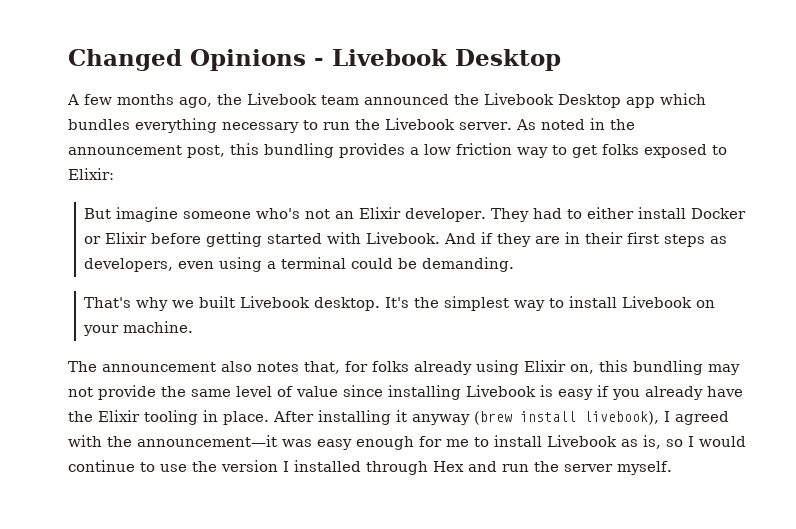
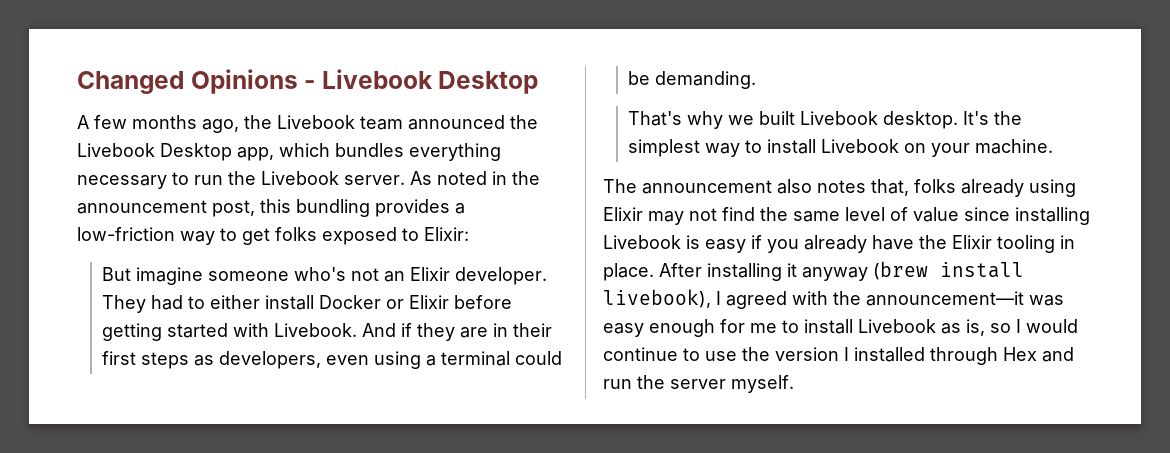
- A few months ago, the Livebook team announced the Livebook Desktop app which bundles everything necessary to run the Livebook server.
+ A few months ago, the Livebook team announced the Livebook Desktop app, which bundles everything necessary to run the Livebook server.
- As noted in the announcement post, this bundling provides a low friction way to get folks exposed to Elixir:
+ As noted in the announcement post, this bundling provides a low-friction way to get folks exposed to Elixir:
- The announcement also notes that, for folks already using Elixir on, this bundling may not provide the same level of value since installing Livebook is easy if you already have the Elixir tooling in place.
+ The announcement also notes that, folks already using Elixir may not find the same level of value since installing Livebook is easy if you already have the Elixir tooling in place.

